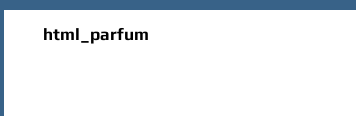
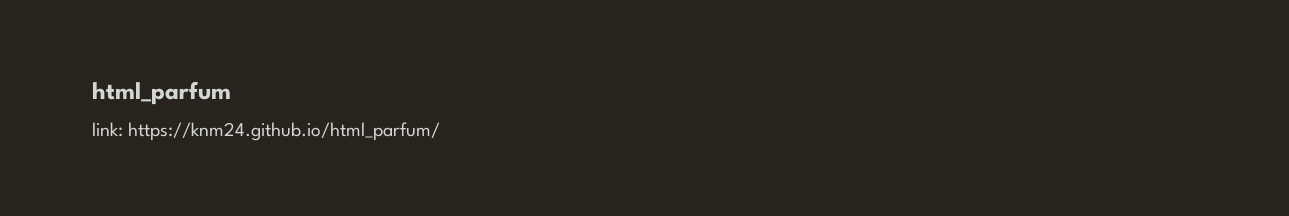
+ link: https://knm24.github.io/html_parfum/

